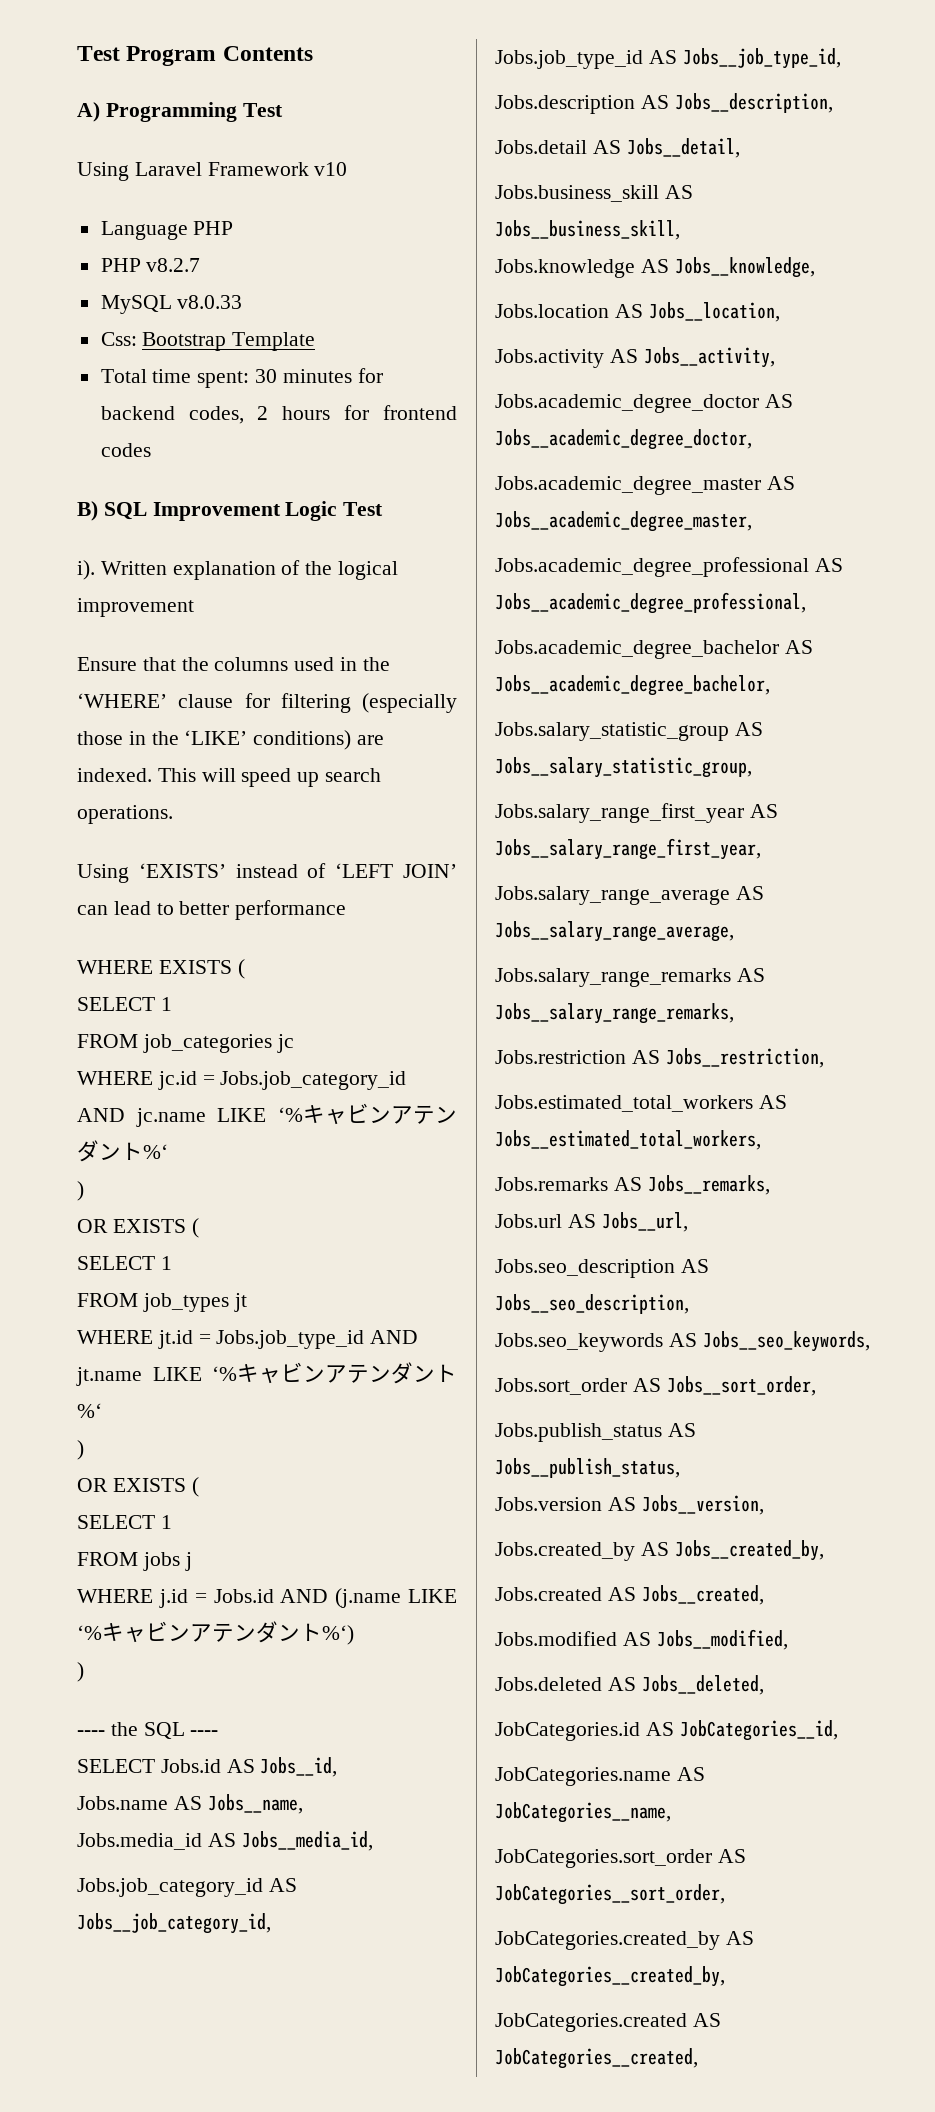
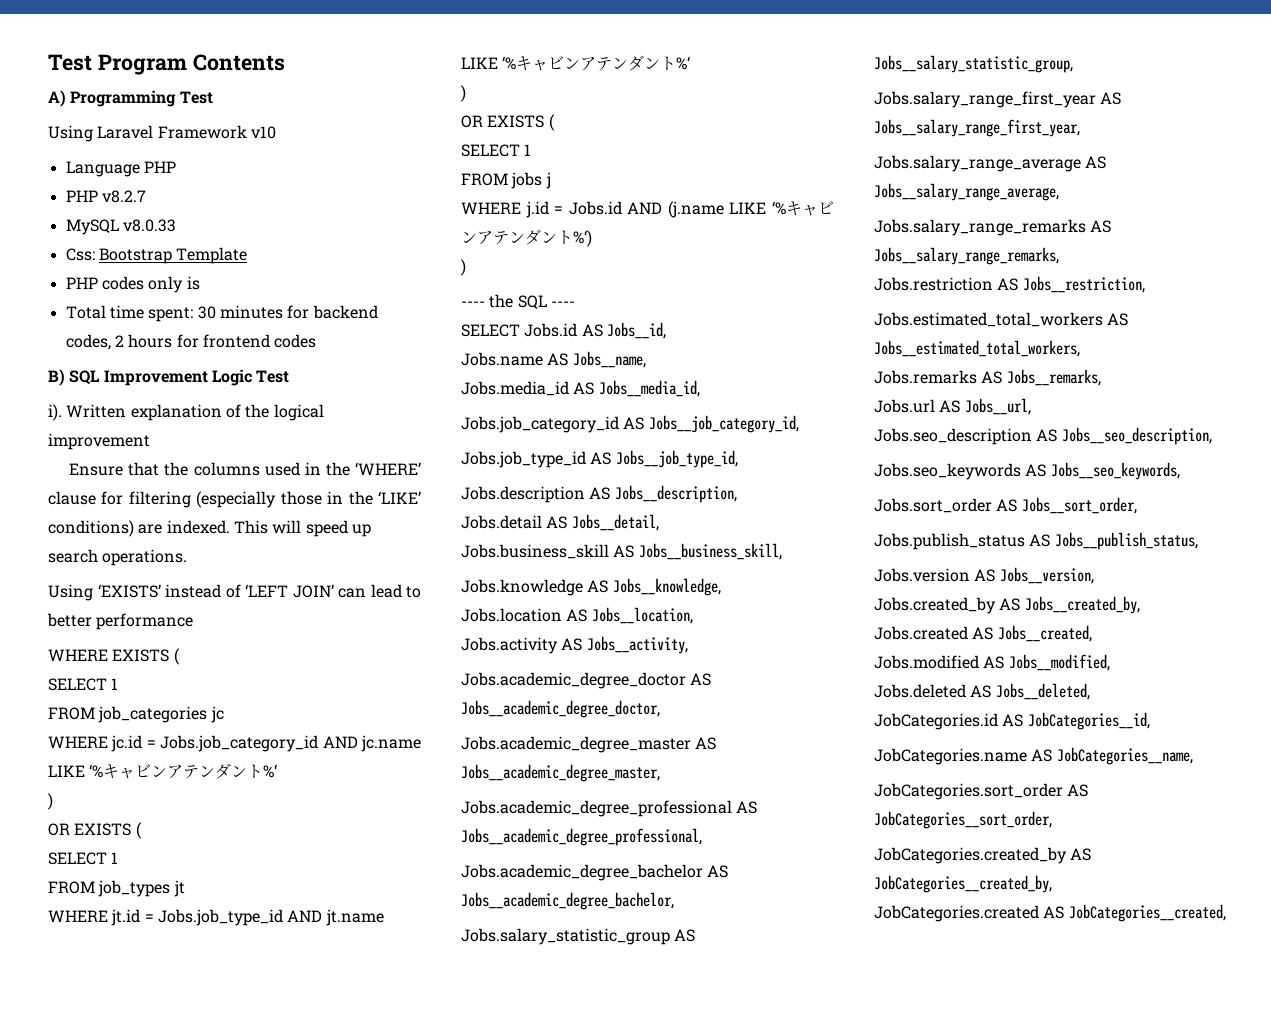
+ PHP codes only is

